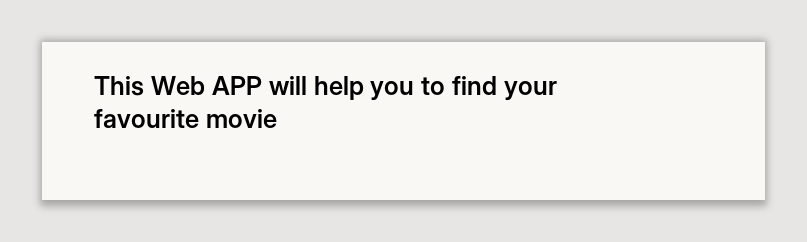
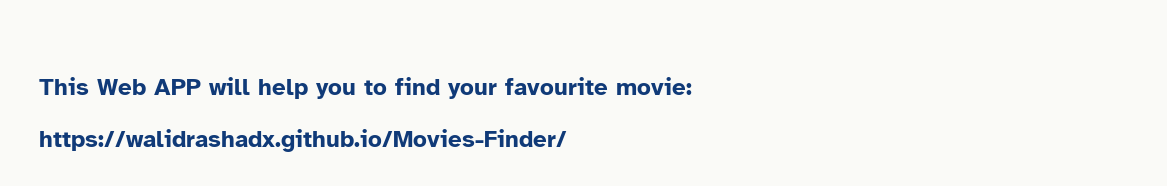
- This Web APP will help you to find your favourite movie
+ This Web APP will help you to find your favourite movie:
+ https://walidrashadx.github.io/Movies-Finder/

